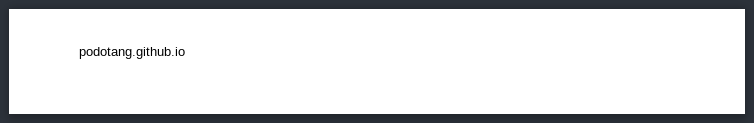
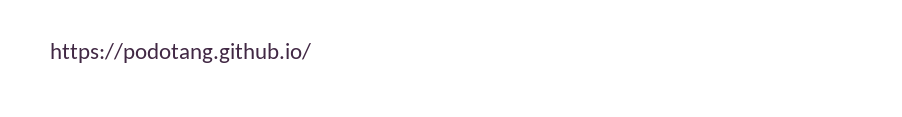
- podotang.github.io
+ https://podotang.github.io/

